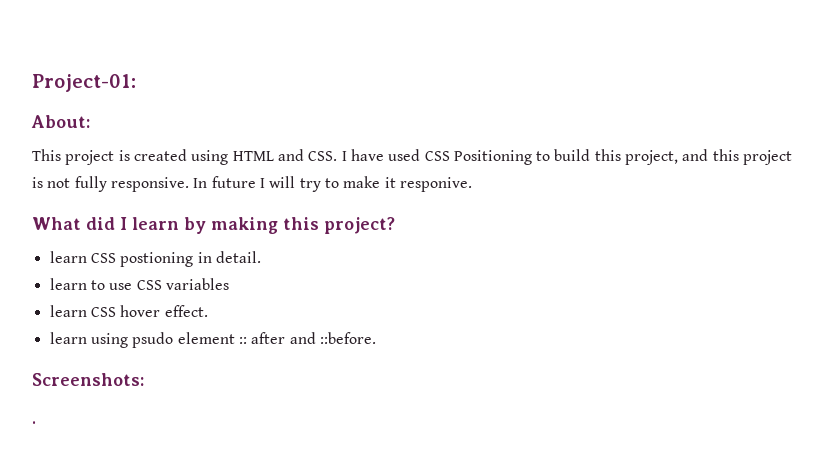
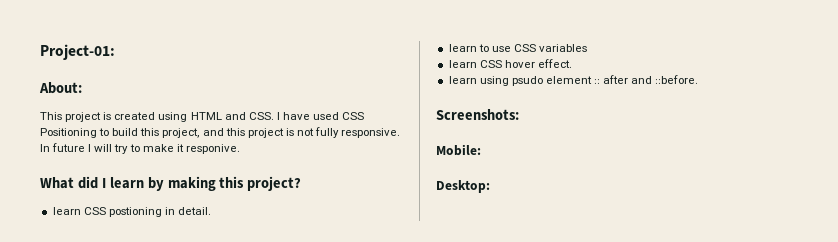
- .
+ Mobile:
+ Desktop:

